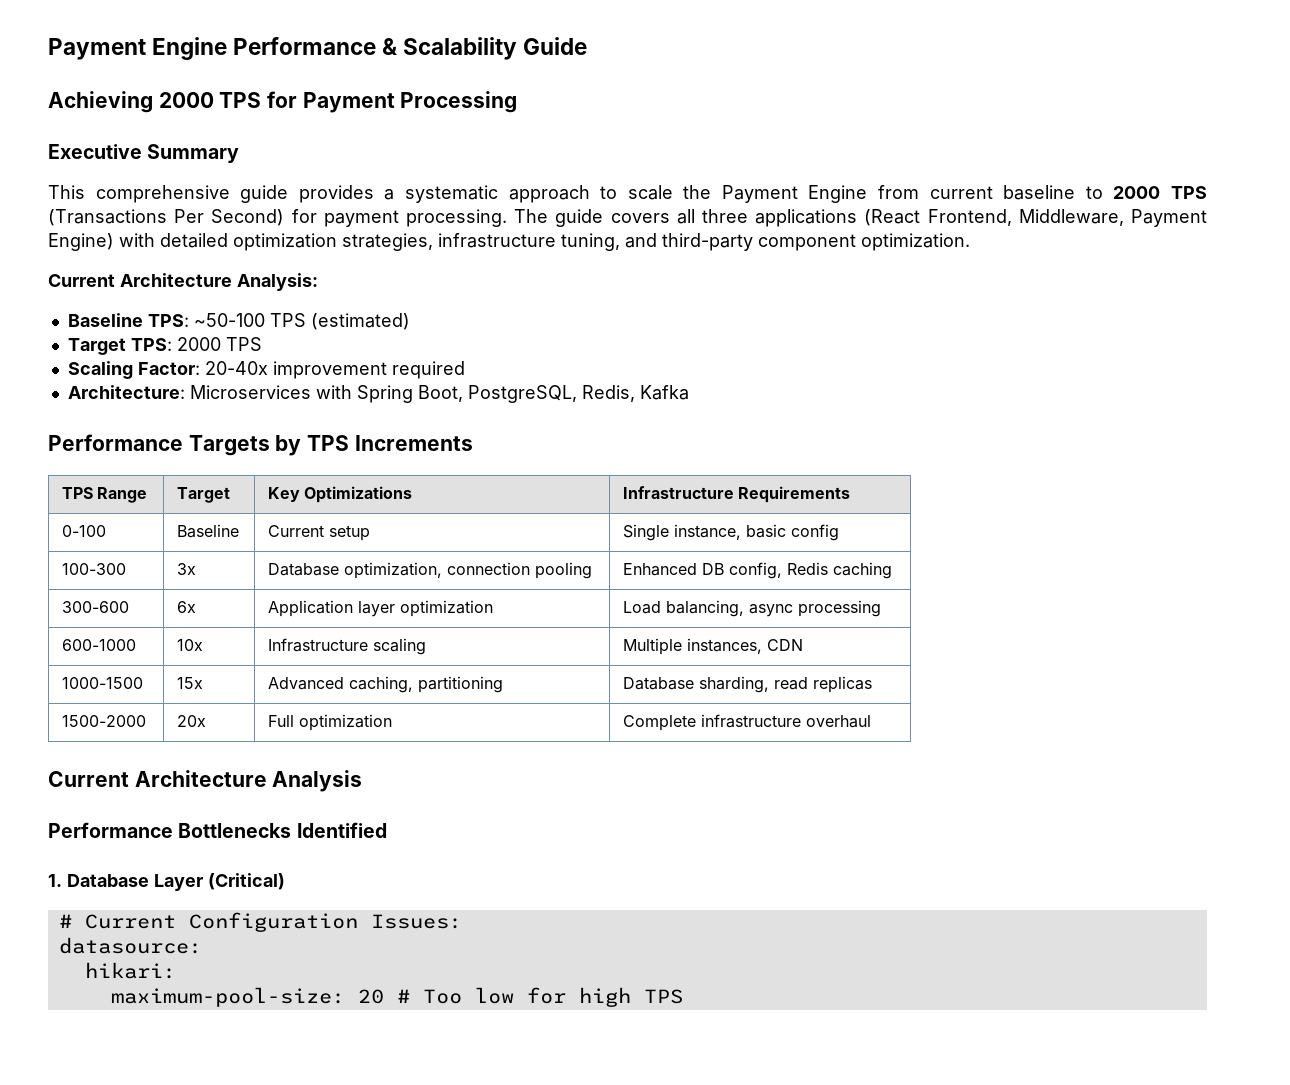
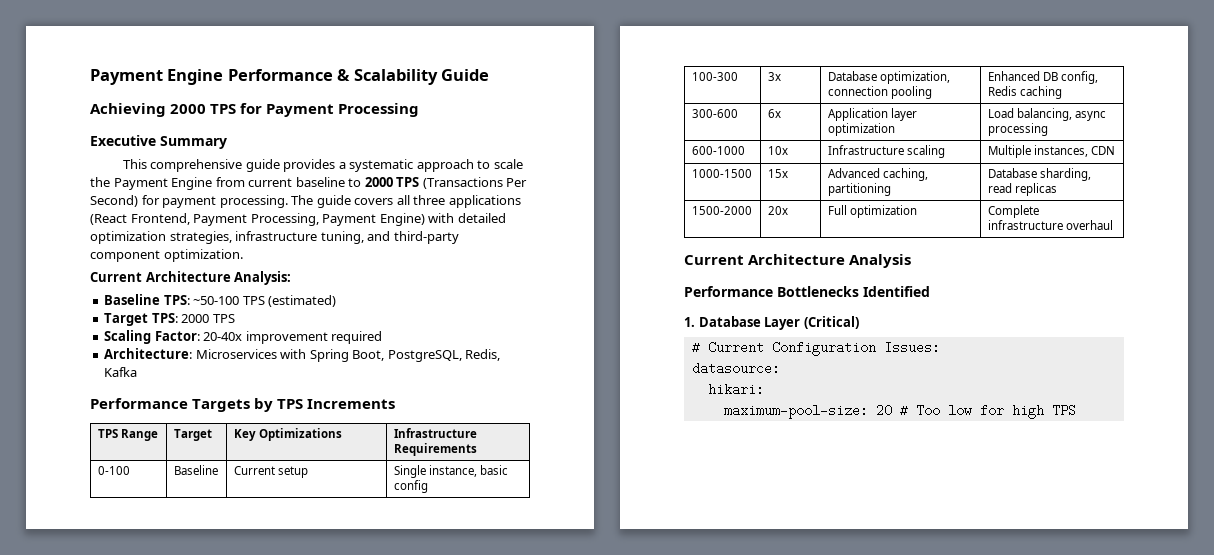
- The guide covers all three applications (React Frontend, Middleware, Payment Engine) with detailed optimization strategies, infrastructure tuning, and third-party component optimization.
+ The guide covers all three applications (React Frontend, Payment Processing, Payment Engine) with detailed optimization strategies, infrastructure tuning, and third-party component optimization.

